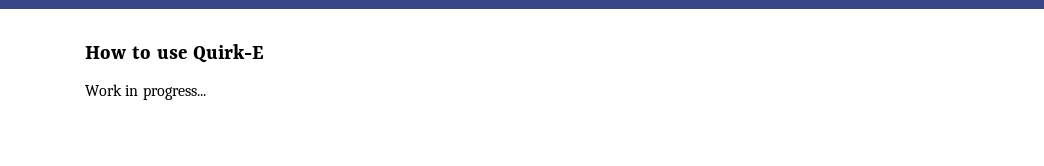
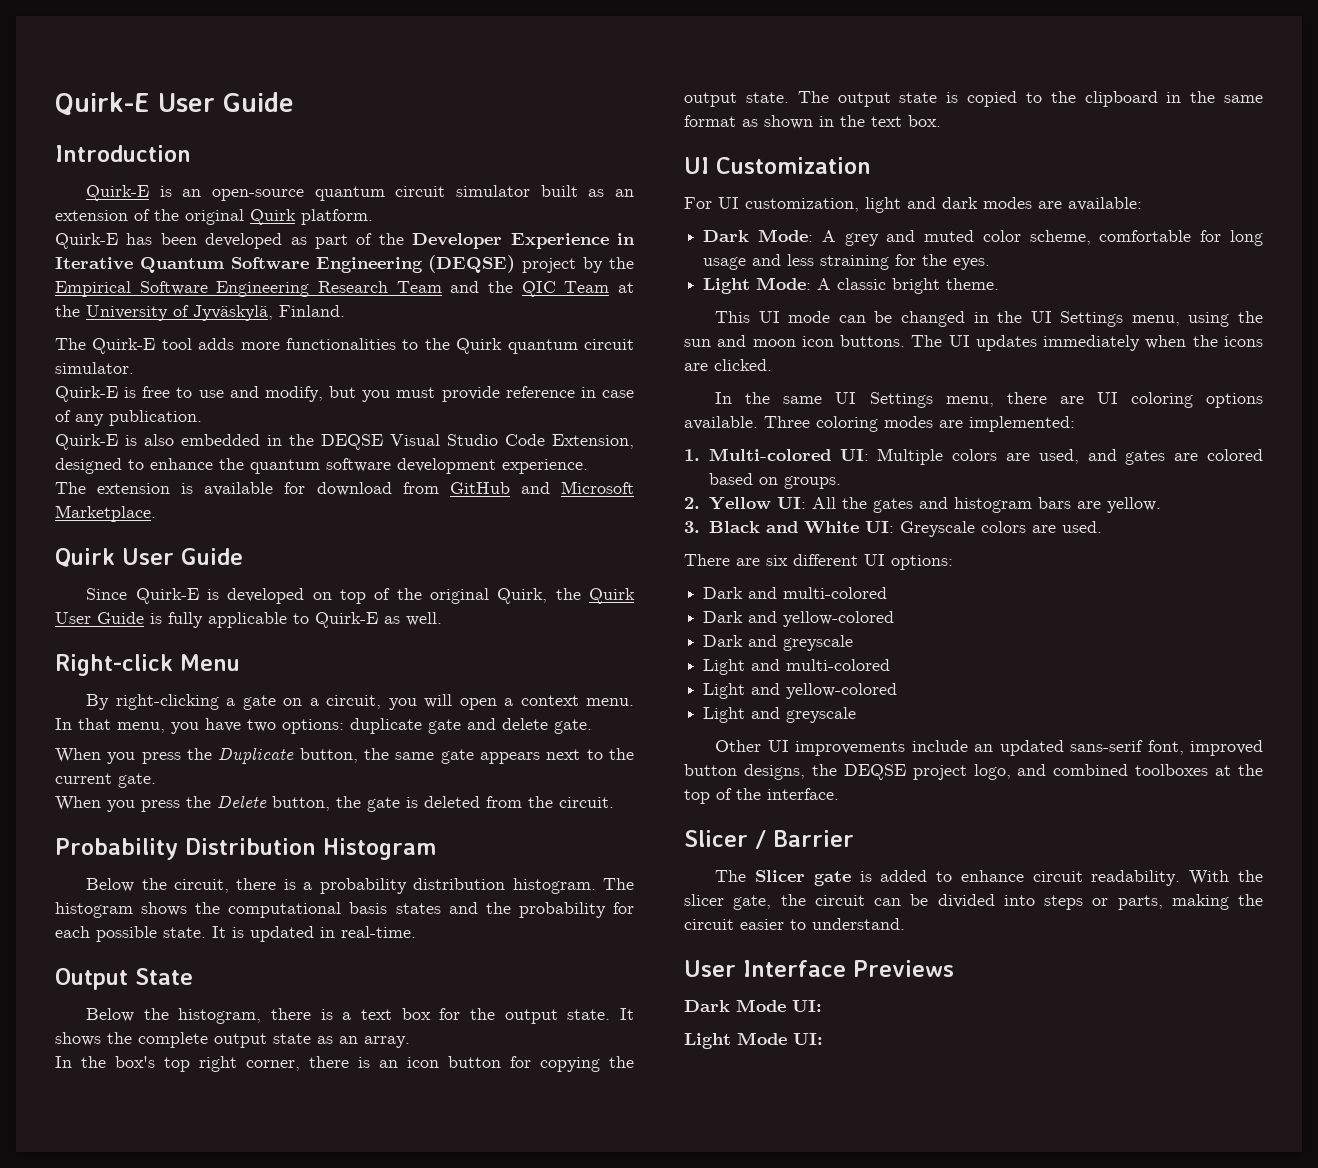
- How to use Quirk-E
- Work in progress...
+ Quirk-E User Guide
+ Introduction
+ Quirk-E is an open-source quantum circuit simulator built as an extension of the original Quirk platform.
+ Quirk-E has been developed as part of the Developer Experience in Iterative Quantum Software Engineering (DEQSE) project by the Empirical Software Engineering Research Team and the QIC Team at the University of Jyväskylä, Finland.
+ The Quirk-E tool adds more functionalities to the Quirk quantum circuit simulator.
+ Quirk-E is free to use and modify, but you must provide reference in case of any publication.
+ Quirk-E is also embedded in the DEQSE Visual Studio Code Extension, designed to enhance the quantum software development experience.
+ The extension is available for download from GitHub and Microsoft Marketplace.
+ Quirk User Guide
+ Since Quirk-E is developed on top of the original Quirk, the Quirk User Guide is fully applicable to Quirk-E as well.
+ Right-click Menu
+ By right-clicking a gate on a circuit, you will open a context menu. In that menu, you have two options: duplicate gate and delete gate.
+ When you press the Duplicate button, the same gate appears next to the current gate.
+ When you press the Delete button, the gate is deleted from the circuit.
+ Probability Distribution Histogram
+ Below the circuit, there is a probability distribution histogram. The histogram shows the computational basis states and the probability for each possible state. It is updated in real-time.
+ Output State
+ Below the histogram, there is a text box for the output state. It shows the complete output state as an array.
+ In the box's top right corner, there is an icon button for copying the output state. The output state is copied to the clipboard in the same format as shown in the text box.
+ UI Customization
+ For UI customization, light and dark modes are available:
+ Dark Mode: A grey and muted color scheme, comfortable for long usage and less straining for the eyes.
+ Light Mode: A classic bright theme.
+ This UI mode can be changed in the UI Settings menu, using the sun and moon icon buttons. The UI updates immediately when the icons are clicked.
+ In the same UI Settings menu, there are UI coloring options available. Three coloring modes are implemented:
+ 1. Multi-colored UI: Multiple colors are used, and gates are colored based on groups.
+ 2. Yellow UI: All the gates and histogram bars are yellow.
+ 3. Black and White UI: Greyscale colors are used.
+ There are six different UI options:
+ Dark and multi-colored
+ Dark and yellow-colored
+ Dark and greyscale
+ Light and multi-colored
+ Light and yellow-colored
+ Light and greyscale
+ Other UI improvements include an updated sans-serif font, improved button designs, the DEQSE project logo, and combined toolboxes at the top of the interface.
+ Slicer / Barrier
+ The Slicer gate is added to enhance circuit readability. With the slicer gate, the circuit can be divided into steps or parts, making the circuit easier to understand.
+ User Interface Previews
+ Dark Mode UI:
+ Light Mode UI:

